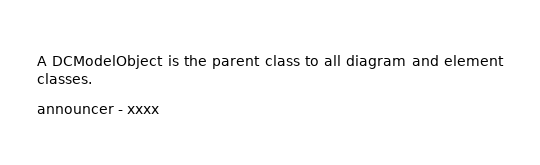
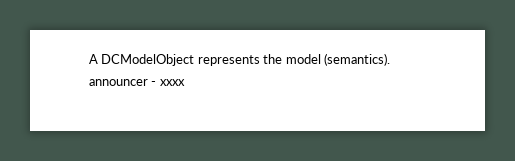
- A DCModelObject is the parent class to all diagram and element classes.
+ A DCModelObject represents the model (semantics).

